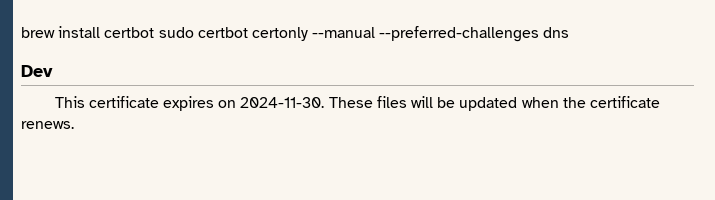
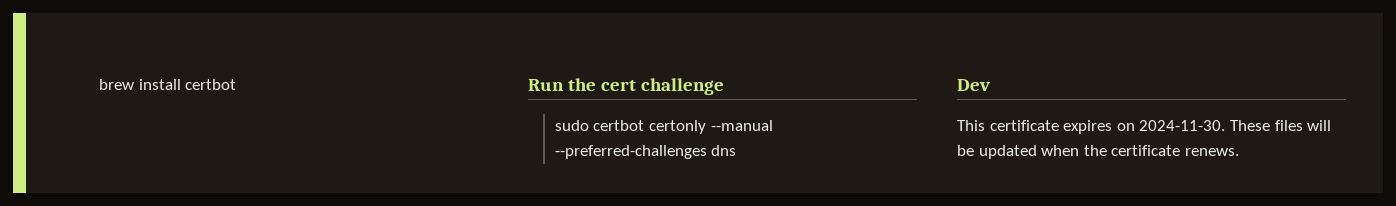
- brew install certbot sudo certbot certonly --manual --preferred-challenges dns
+ brew install certbot
+ Run the cert challenge
+ sudo certbot certonly --manual --preferred-challenges dns

